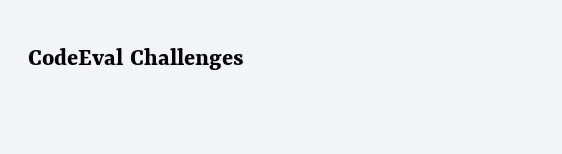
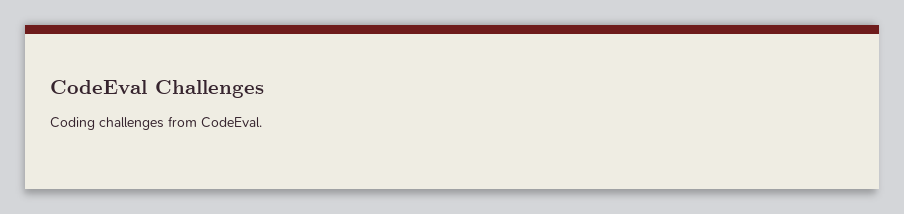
+ Coding challenges from CodeEval.

